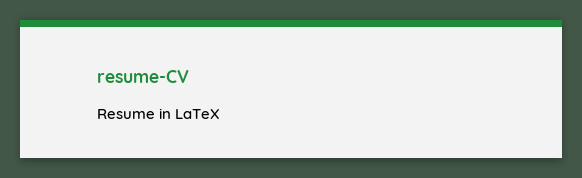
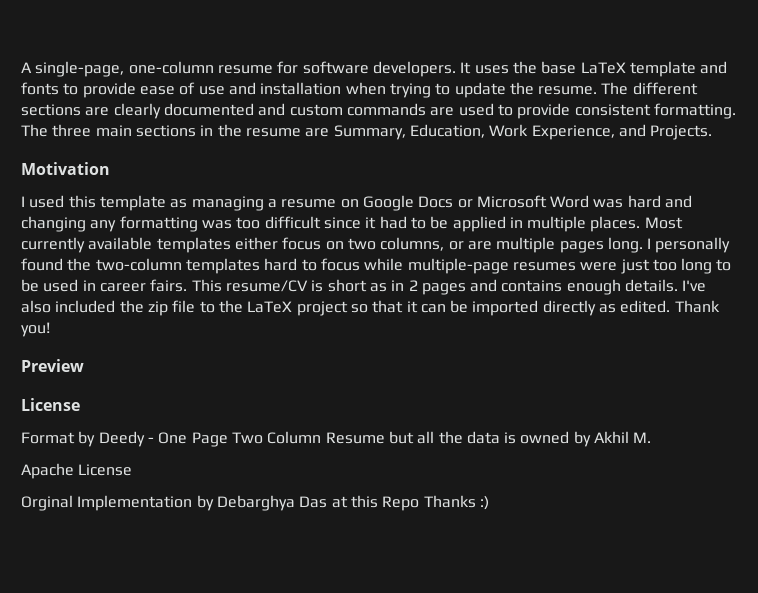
- resume-CV
- Resume in LaTeX
+ A single-page, one-column resume for software developers. It uses the base LaTeX template and fonts to provide ease of use and installation when trying to update the resume. The different sections are clearly documented and custom commands are used to provide consistent formatting. The three main sections in the resume are Summary, Education, Work Experience, and Projects.
+ Motivation
+ I used this template as managing a resume on Google Docs or Microsoft Word was hard and changing any formatting was too difficult since it had to be applied in multiple places. Most currently available templates either focus on two columns, or are multiple pages long. I personally found the two-column templates hard to focus while multiple-page resumes were just too long to be used in career fairs. This resume/CV is short as in 2 pages and contains enough details. I've also included the zip file to the LaTeX project so that it can be imported directly as edited. Thank you!
+ Preview
+ License
+ Format by Deedy - One Page Two Column Resume but all the data is owned by Akhil M.
+ Apache License
+ Orginal Implementation by Debarghya Das at this Repo Thanks :)

